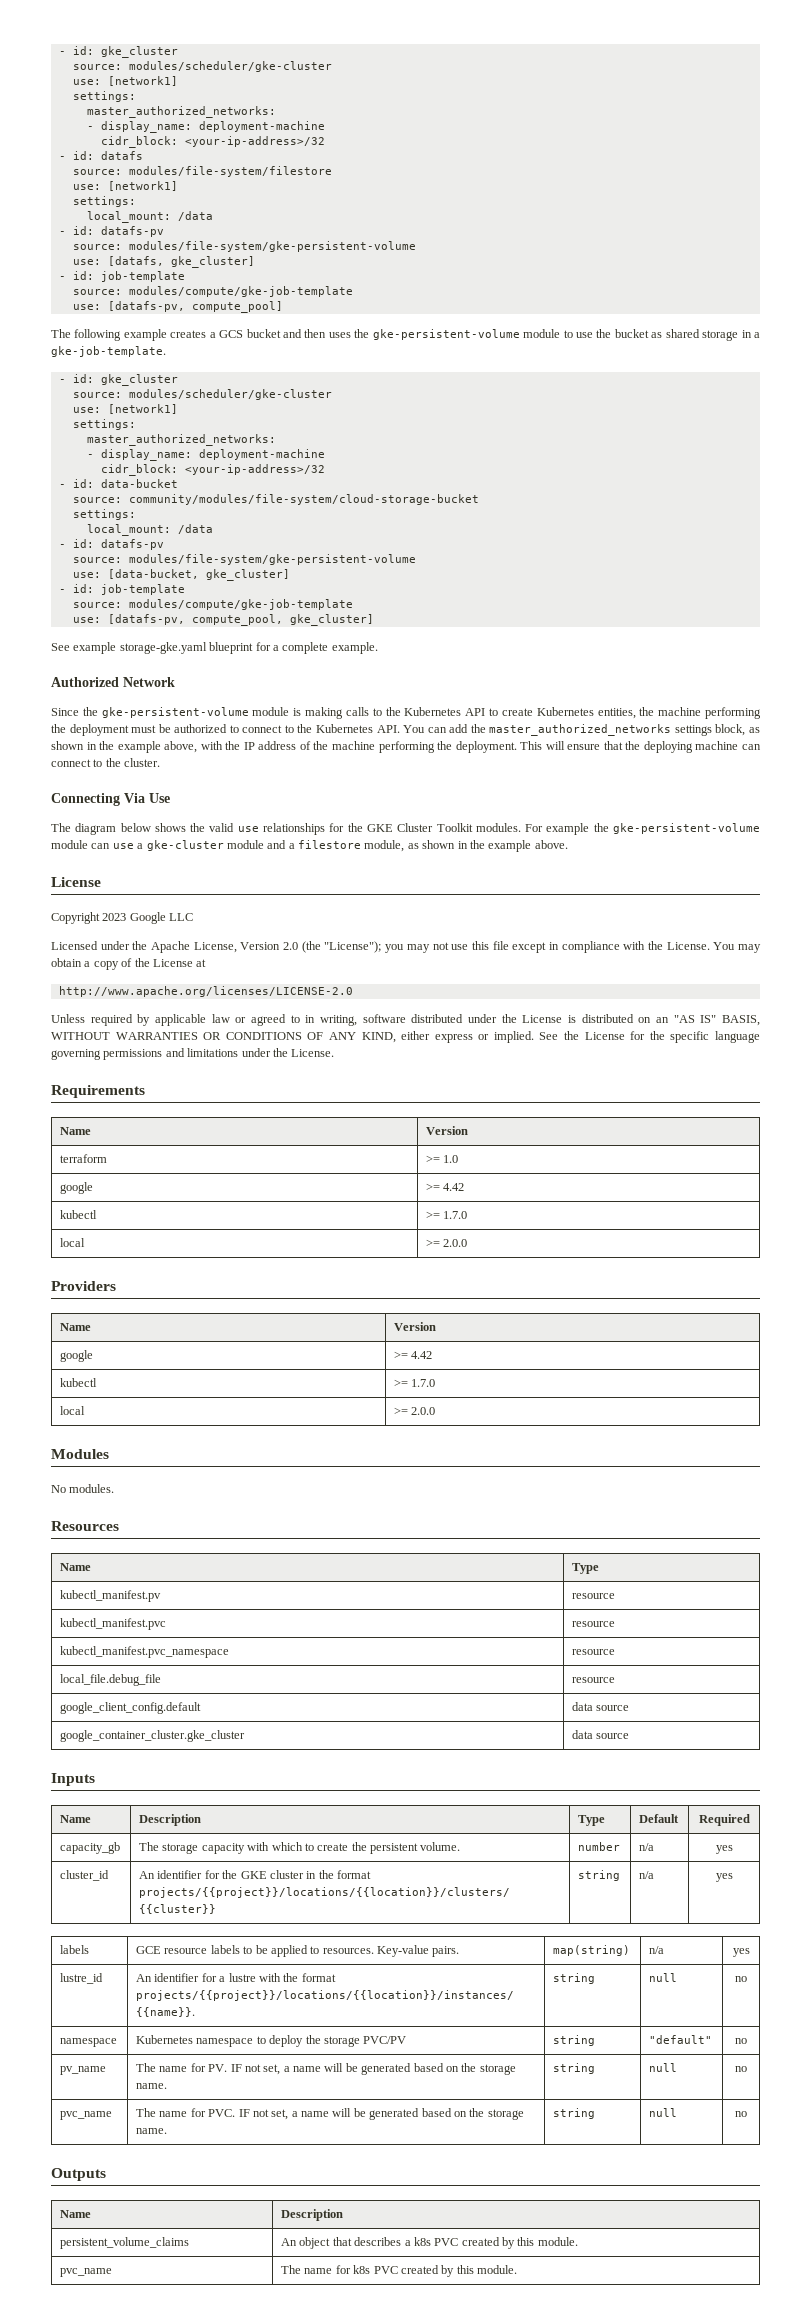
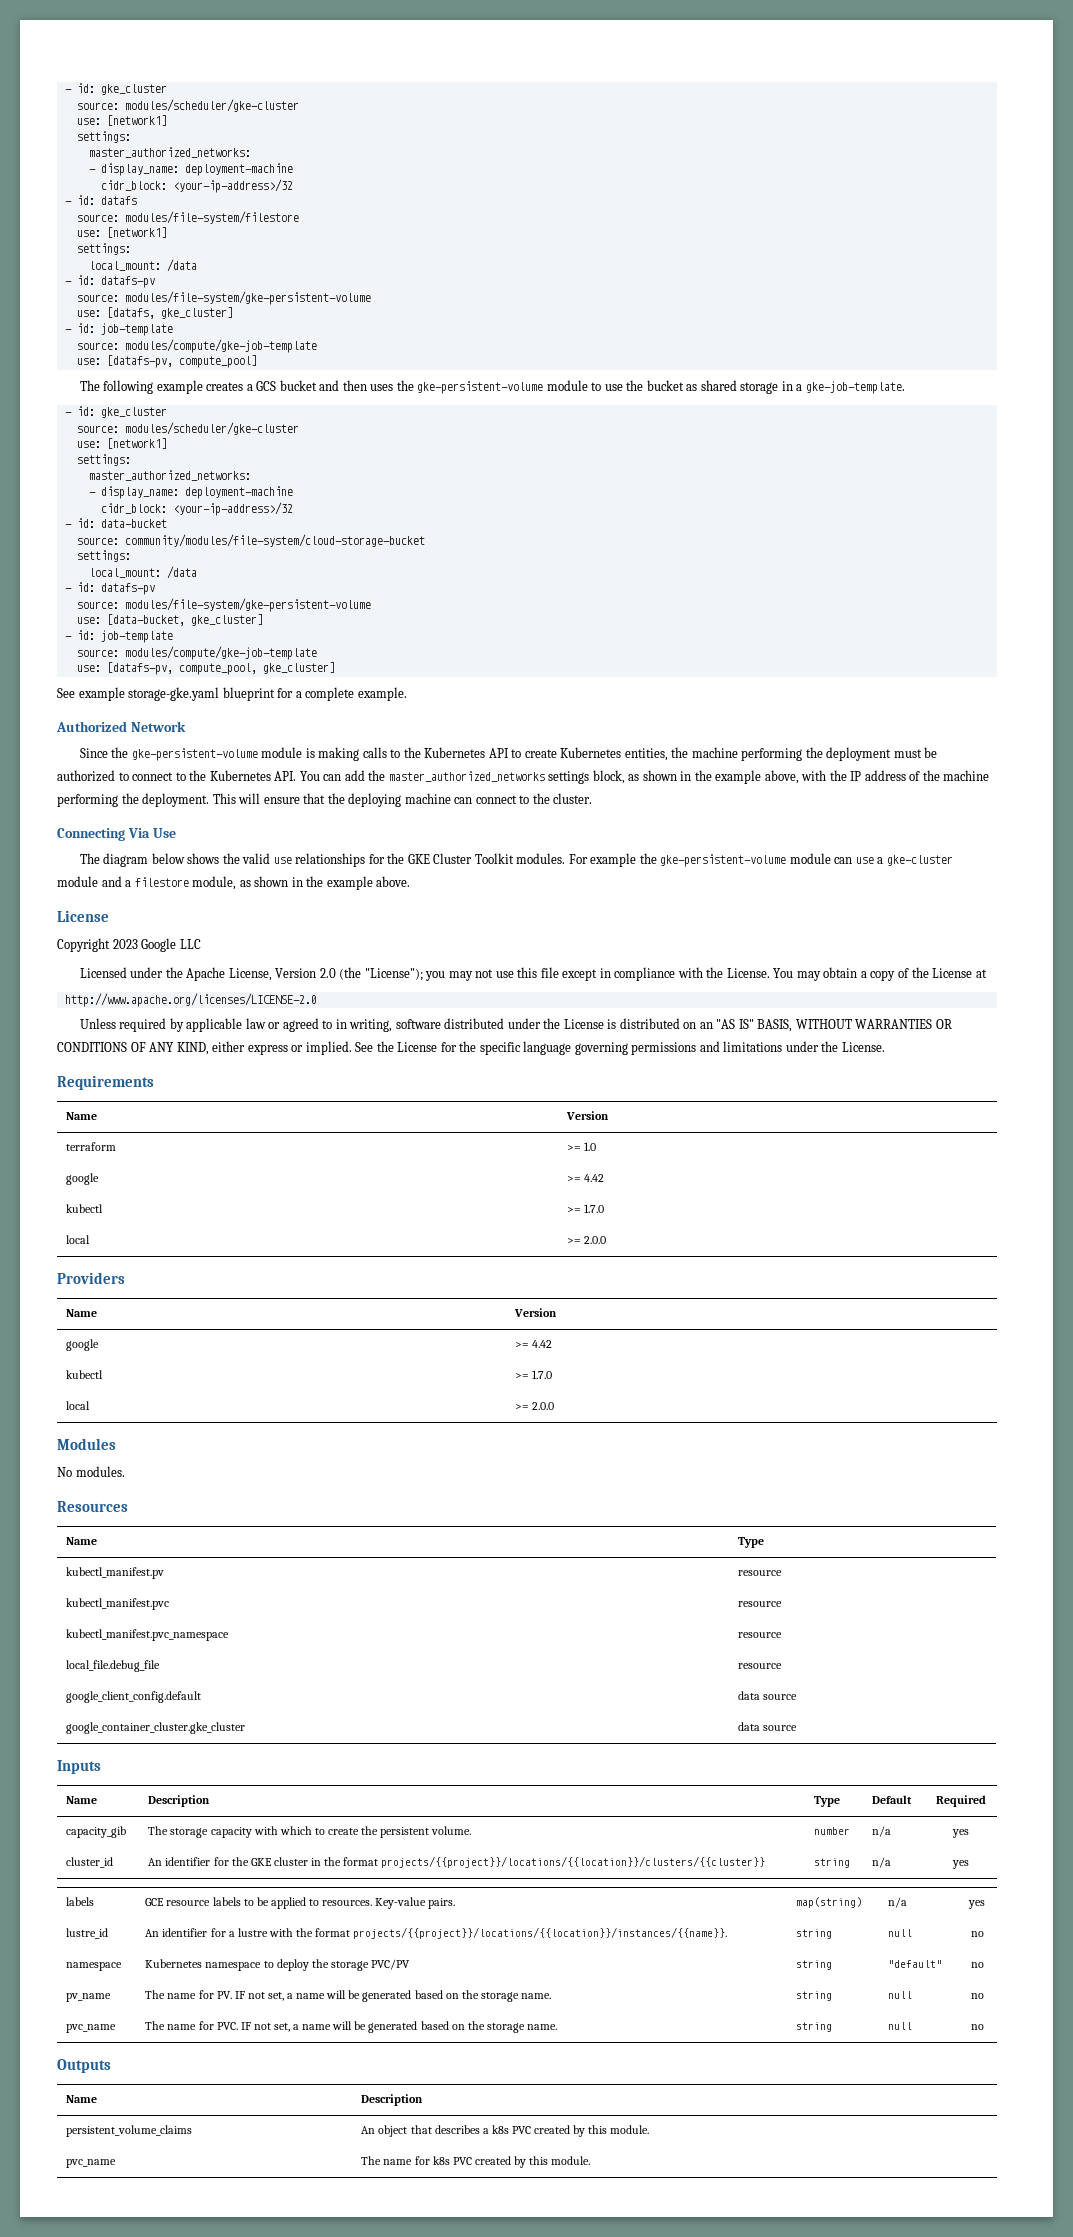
- capacity_gb | The storage capacity with which to create the persistent volume. | number | n/a | yes
+ capacity_gib | The storage capacity with which to create the persistent volume. | number | n/a | yes

